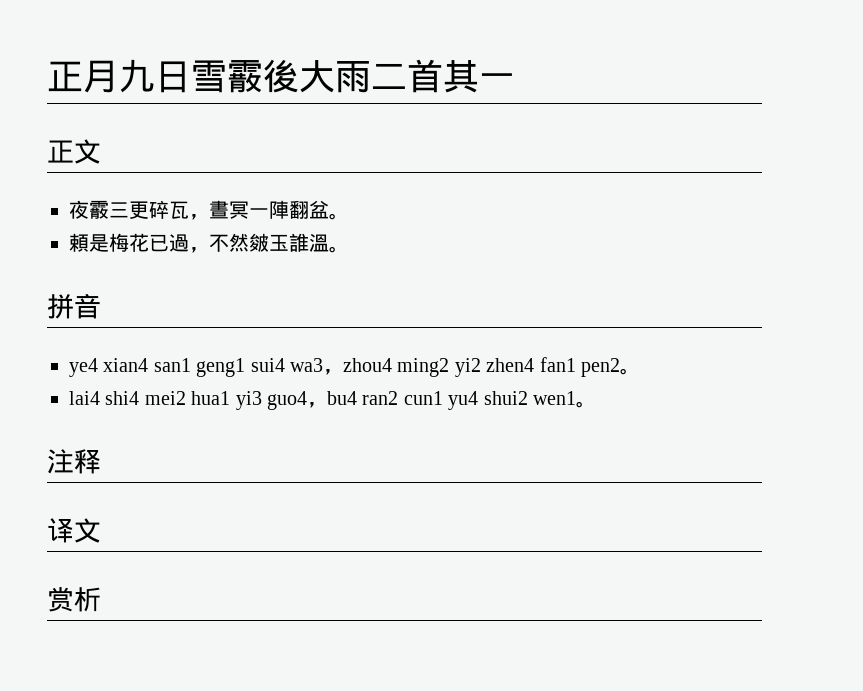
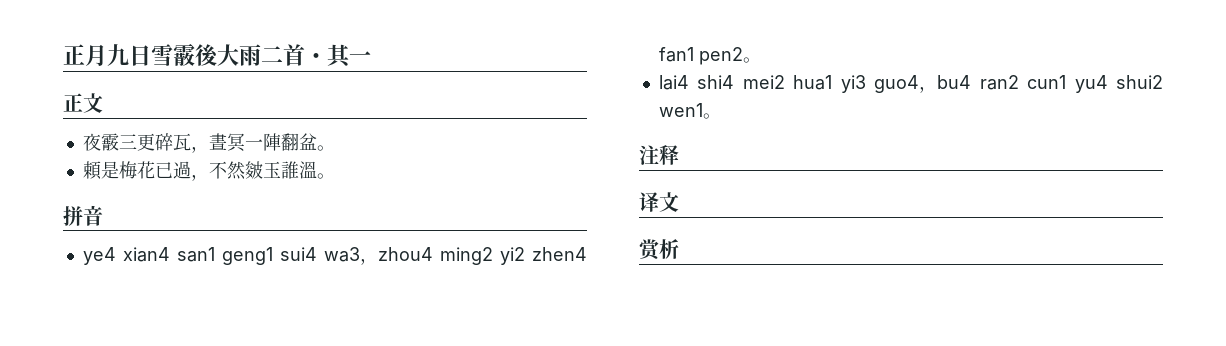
- 正月九日雪霰後大雨二首其一
+ 正月九日雪霰後大雨二首・其一

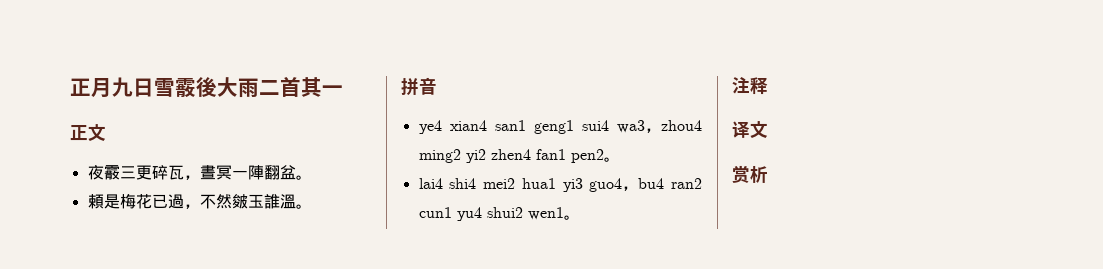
- 正月九日雪霰後大雨二首・其一
+ 正月九日雪霰後大雨二首其一

